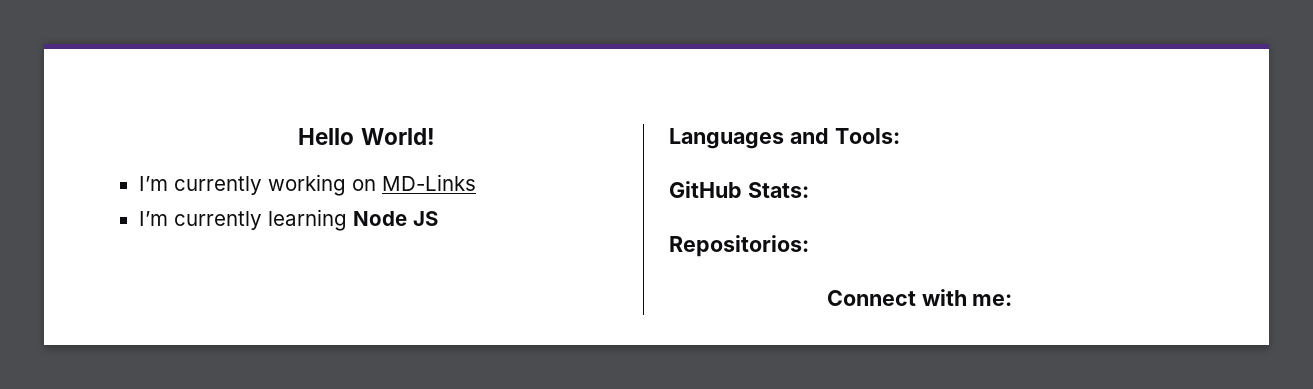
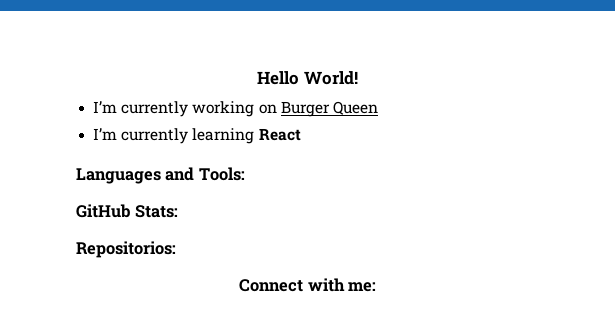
- I’m currently working on MD-Links
+ I’m currently working on Burger Queen
- I’m currently learning Node JS
+ I’m currently learning React

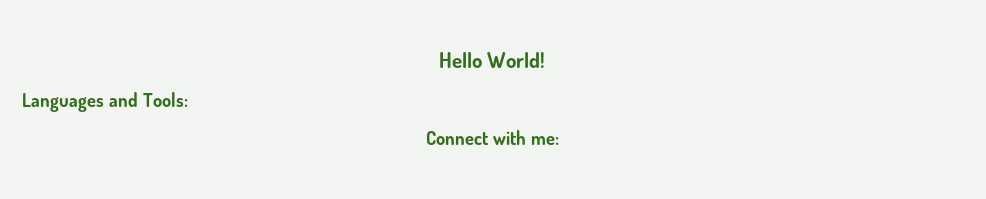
- I’m currently working on Burger Queen
- I’m currently learning React
- GitHub Stats:
- Repositorios:

